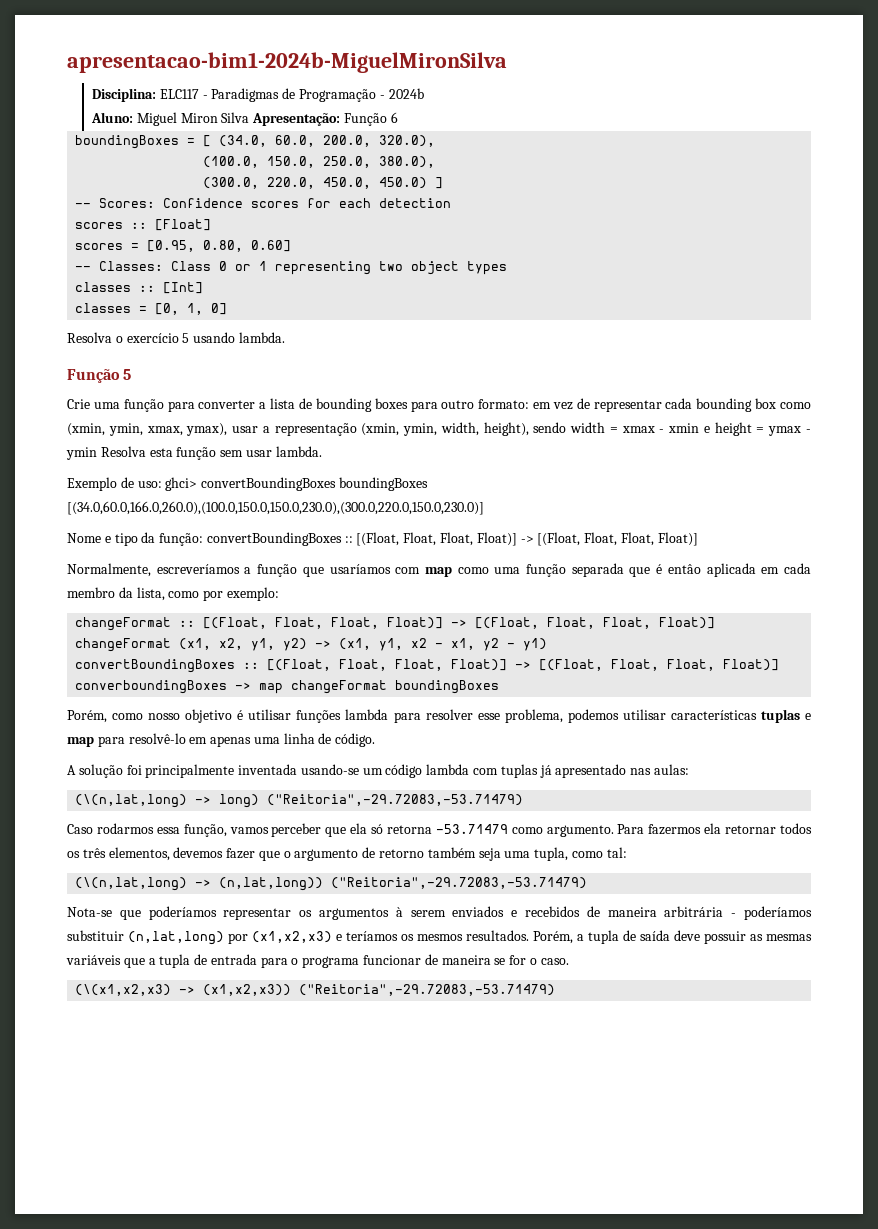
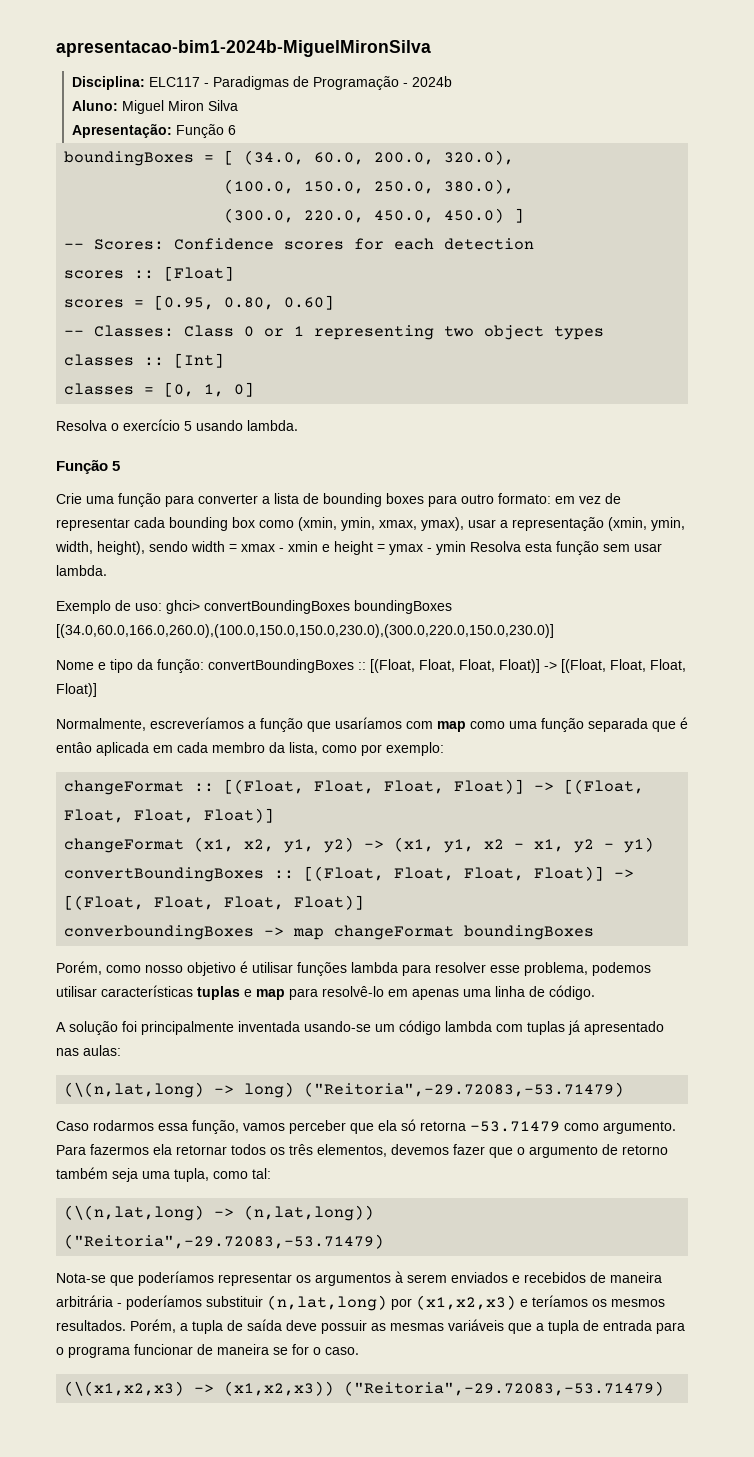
- Aluno: Miguel Miron Silva Apresentação: Função 6
+ Aluno: Miguel Miron Silva
+ Apresentação: Função 6

